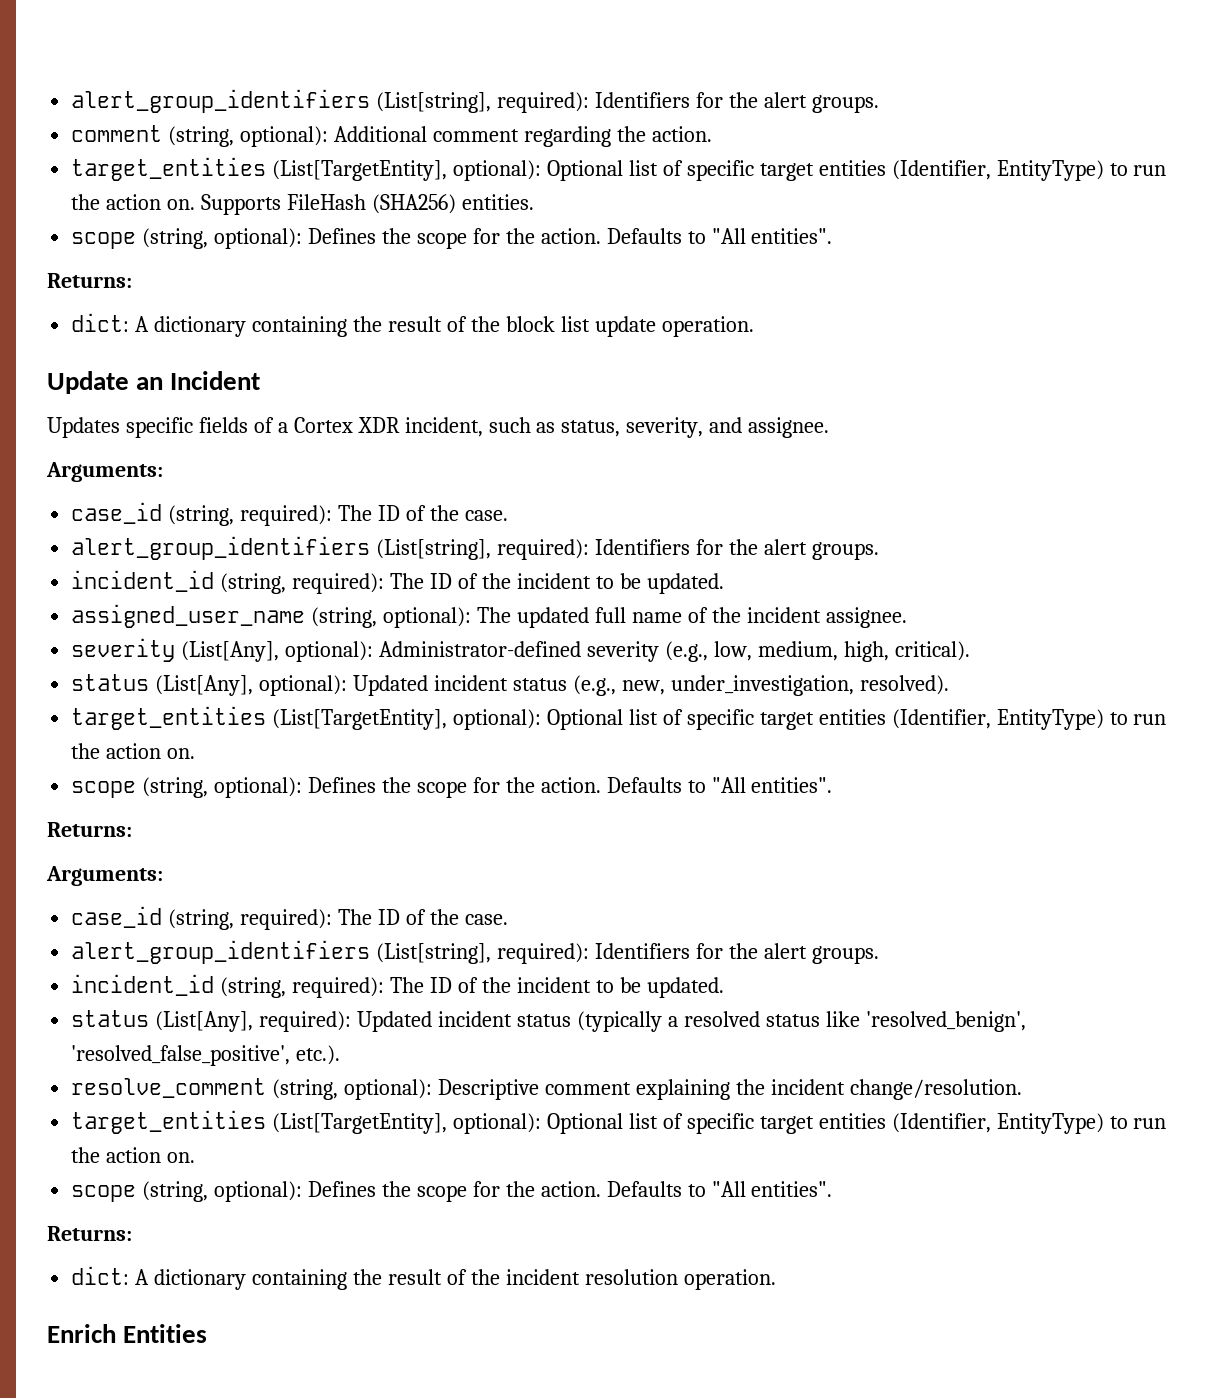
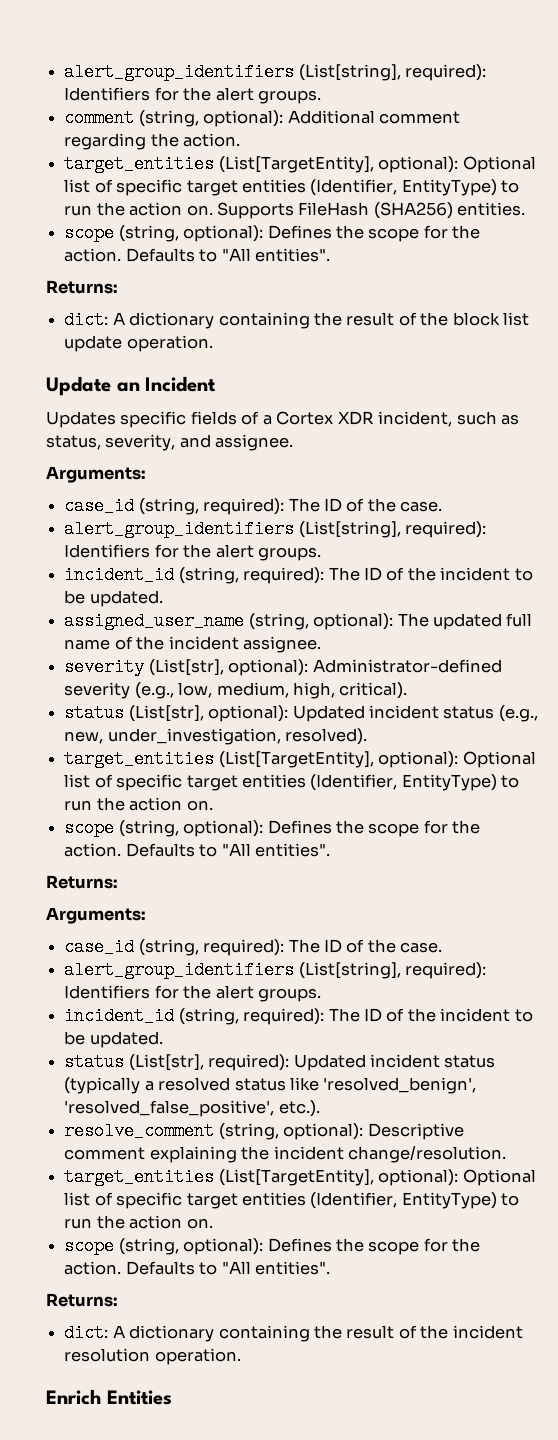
- severity (List[Any], optional): Administrator-defined severity (e.g., low, medium, high, critical).
+ severity (List[str], optional): Administrator-defined severity (e.g., low, medium, high, critical).
- status (List[Any], optional): Updated incident status (e.g., new, under_investigation, resolved).
+ status (List[str], optional): Updated incident status (e.g., new, under_investigation, resolved).
- status (List[Any], required): Updated incident status (typically a resolved status like 'resolved_benign', 'resolved_false_positive', etc.).
+ status (List[str], required): Updated incident status (typically a resolved status like 'resolved_benign', 'resolved_false_positive', etc.).

